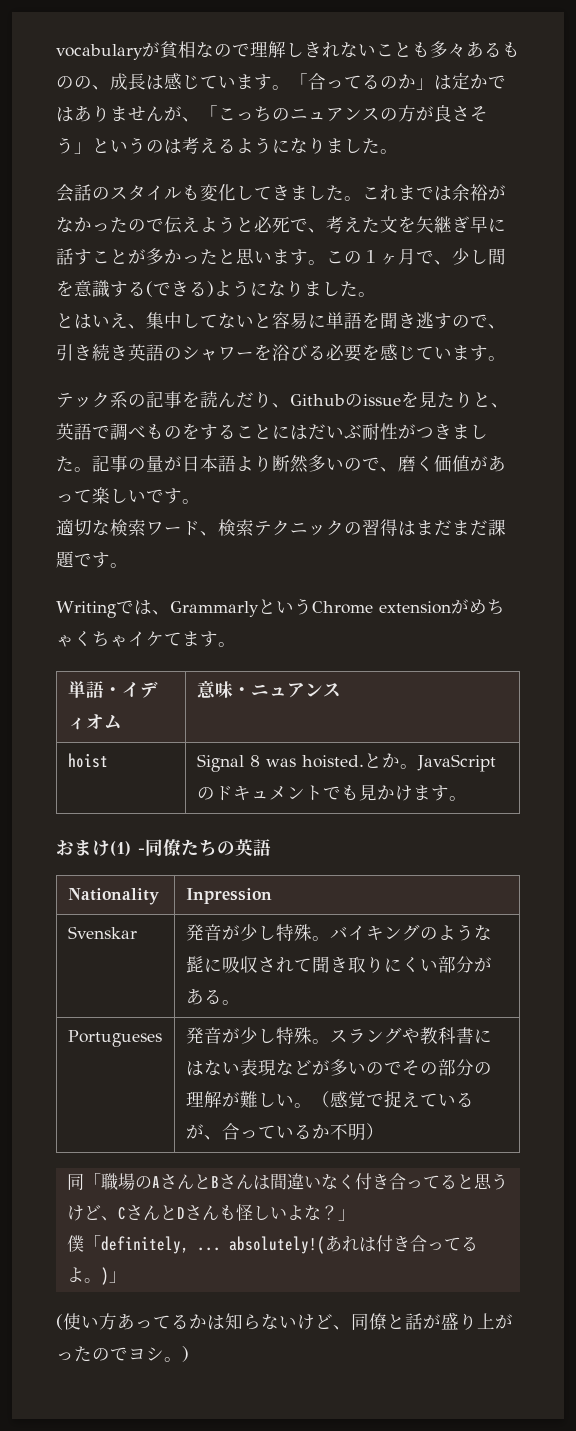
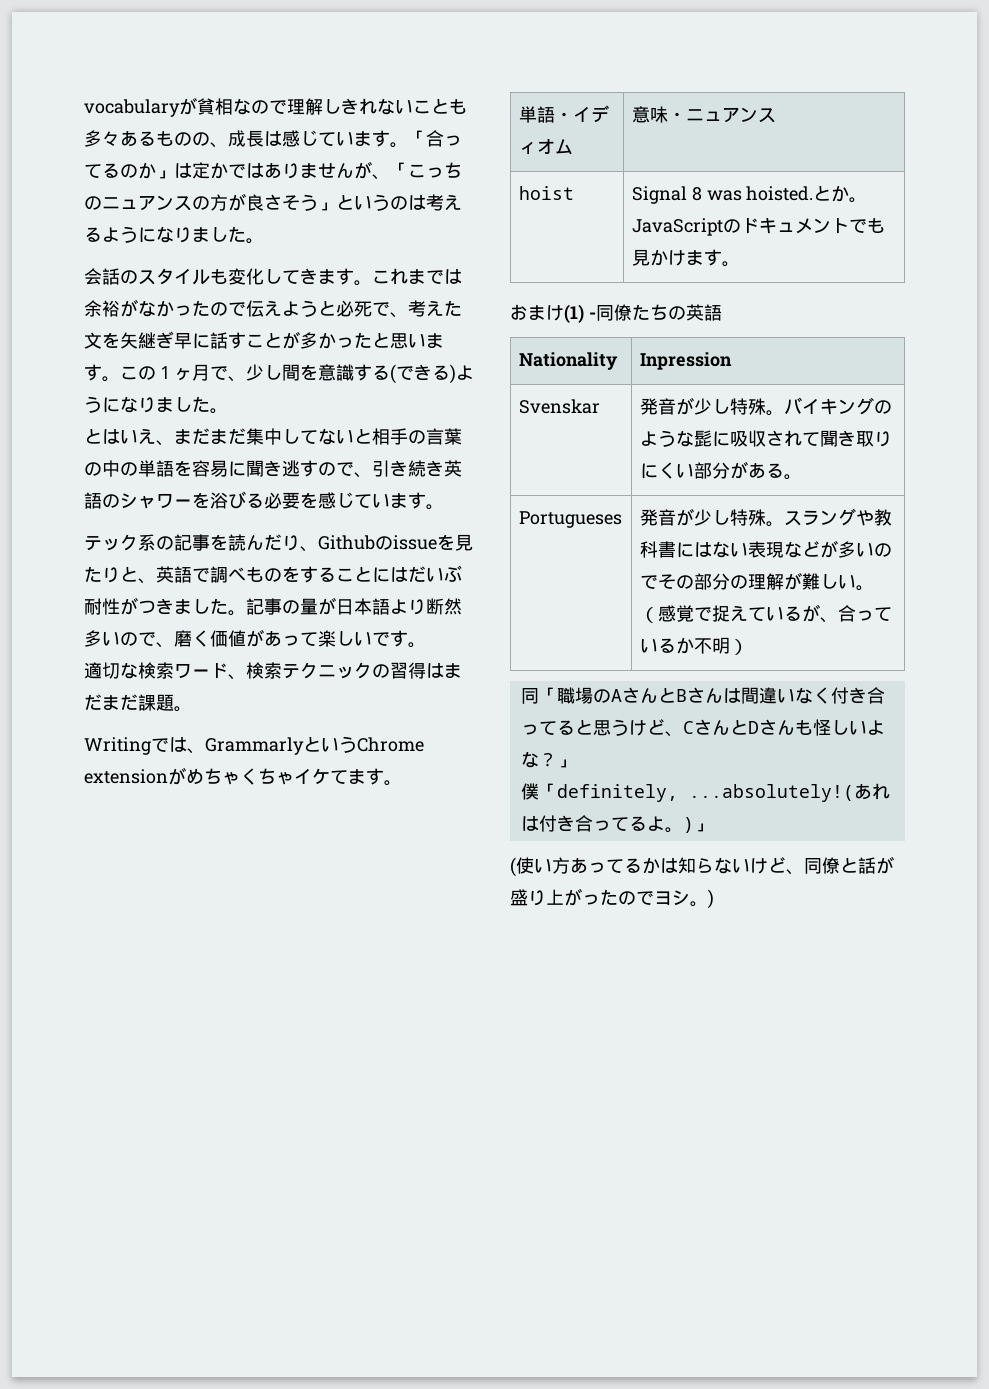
- 会話のスタイルも変化してきました。
+ 会話のスタイルも変化してきます。
- とはいえ、集中してないと容易に単語を聞き逃すので、引き続き英語のシャワーを浴びる必要を感じています。
+ とはいえ、まだまだ集中してないと相手の言葉の中の単語を容易に聞き逃すので、引き続き英語のシャワーを浴びる必要を感じています。
- 適切な検索ワード、検索テクニックの習得はまだまだ課題です。
+ 適切な検索ワード、検索テクニックの習得はまだまだ課題。
- 僕「definitely, ... absolutely!(あれは付き合ってるよ。)」
+ 僕「definitely, ...absolutely!(あれは付き合ってるよ。)」

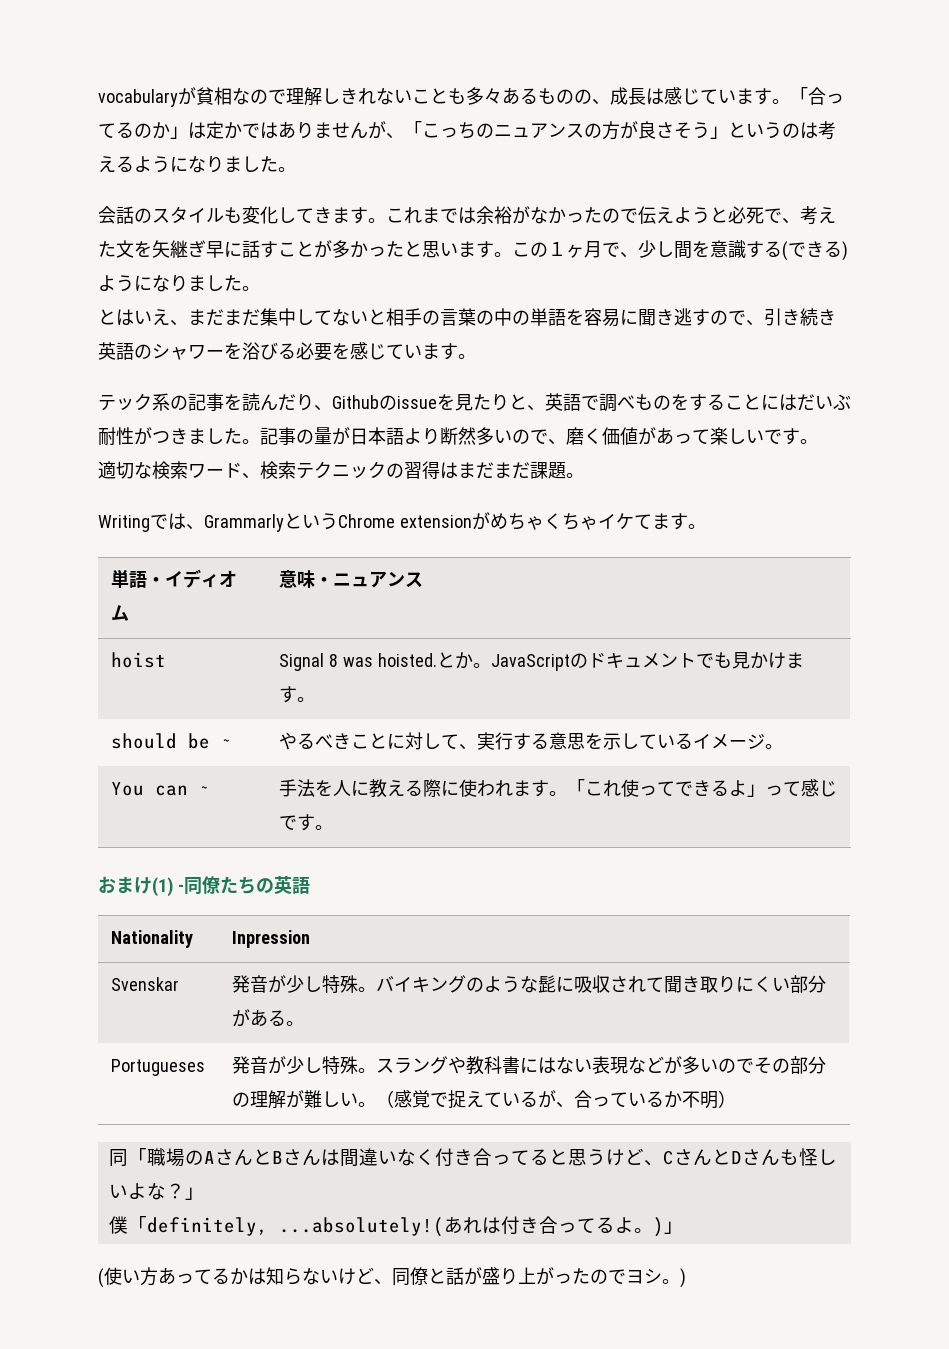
+ should be ~ | やるべきことに対して、実行する意思を示しているイメージ。
+ You can ~ | 手法を人に教える際に使われます。「これ使ってできるよ」って感じです。

